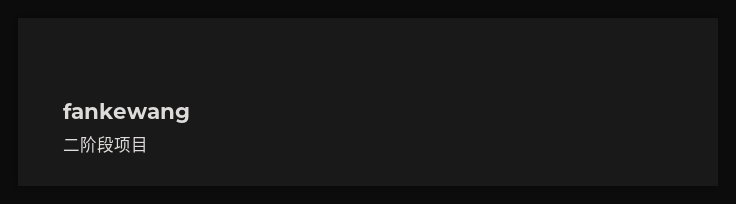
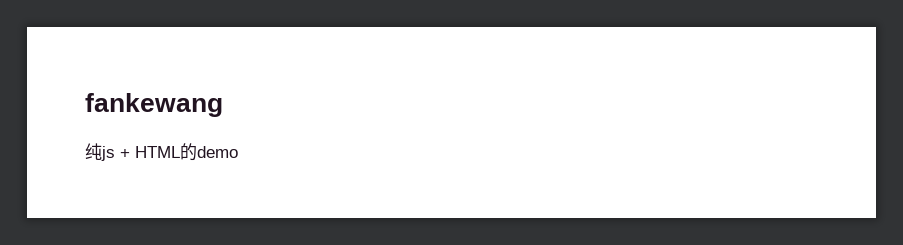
- 二阶段项目
+ 纯js + HTML的demo

